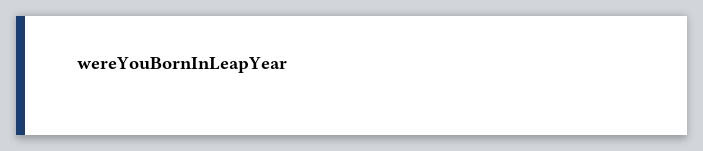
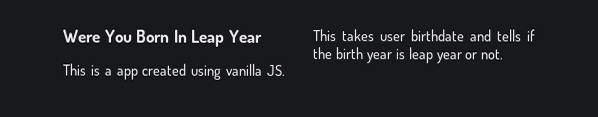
- wereYouBornInLeapYear
+ Were You Born In Leap Year
+ This is a app created using vanilla JS. This takes user birthdate and tells if the birth year is leap year or not.

